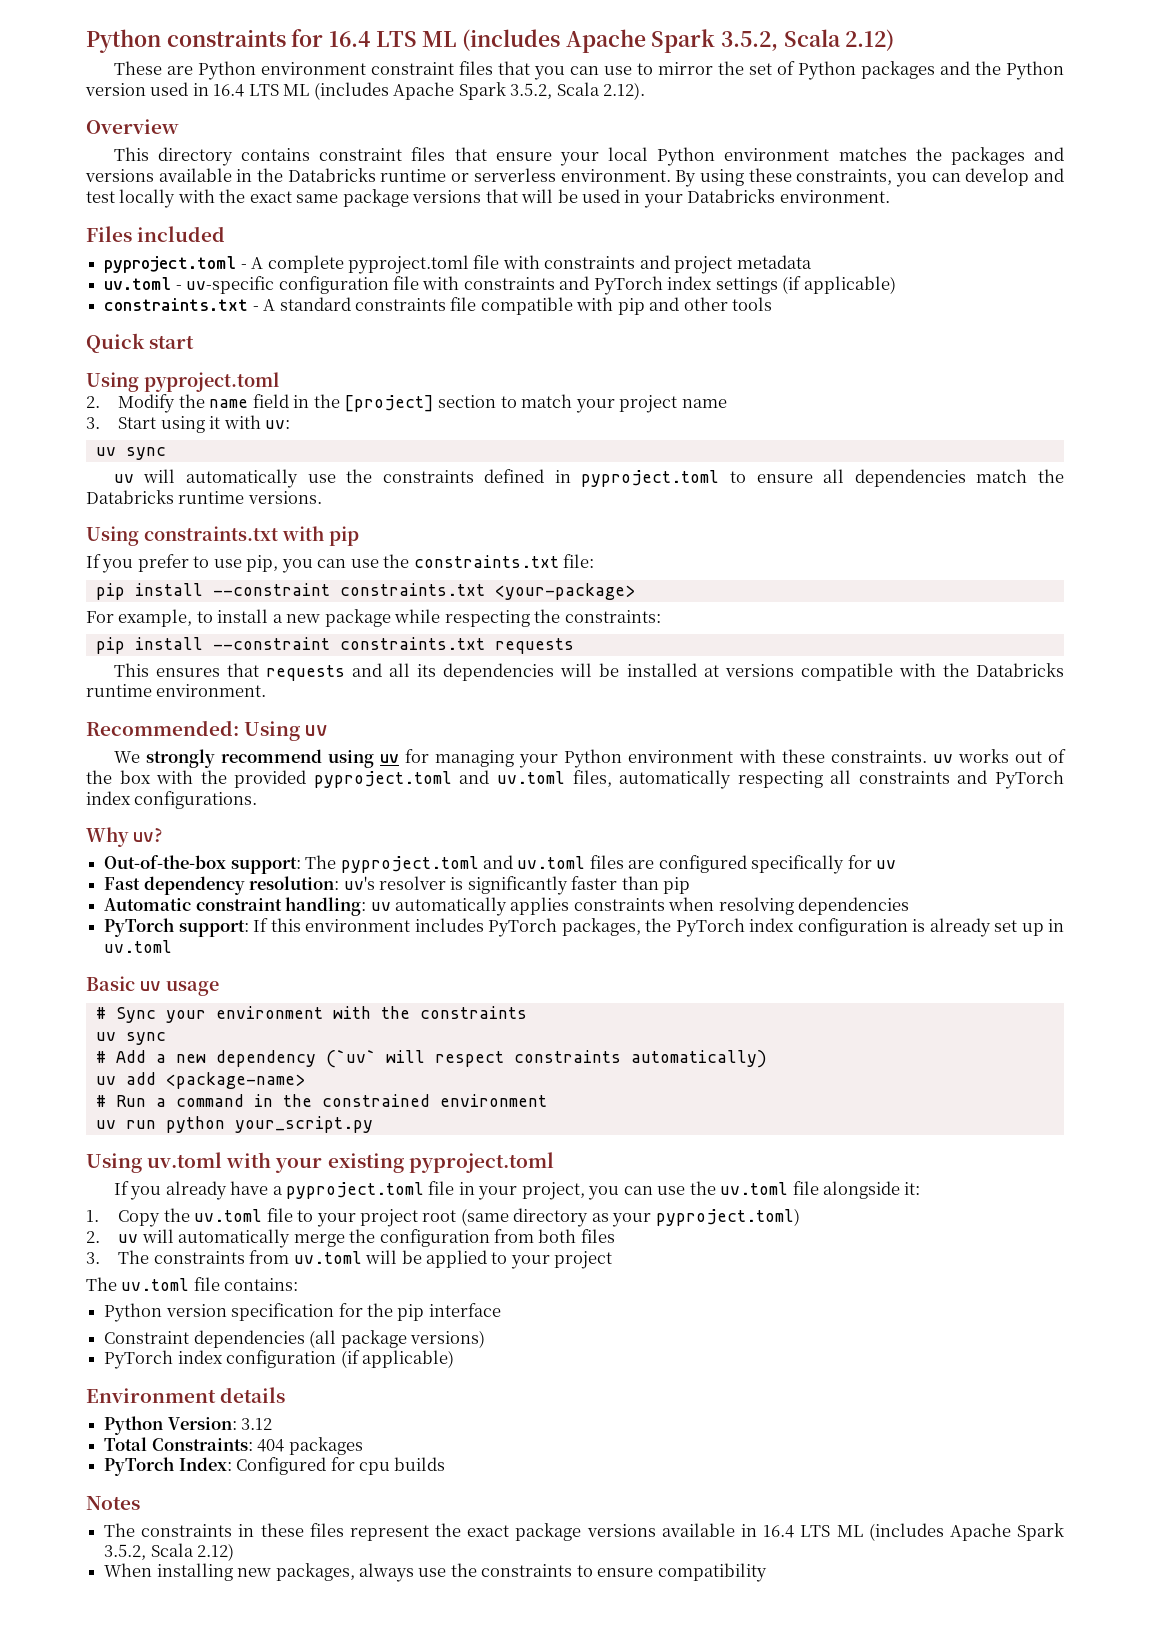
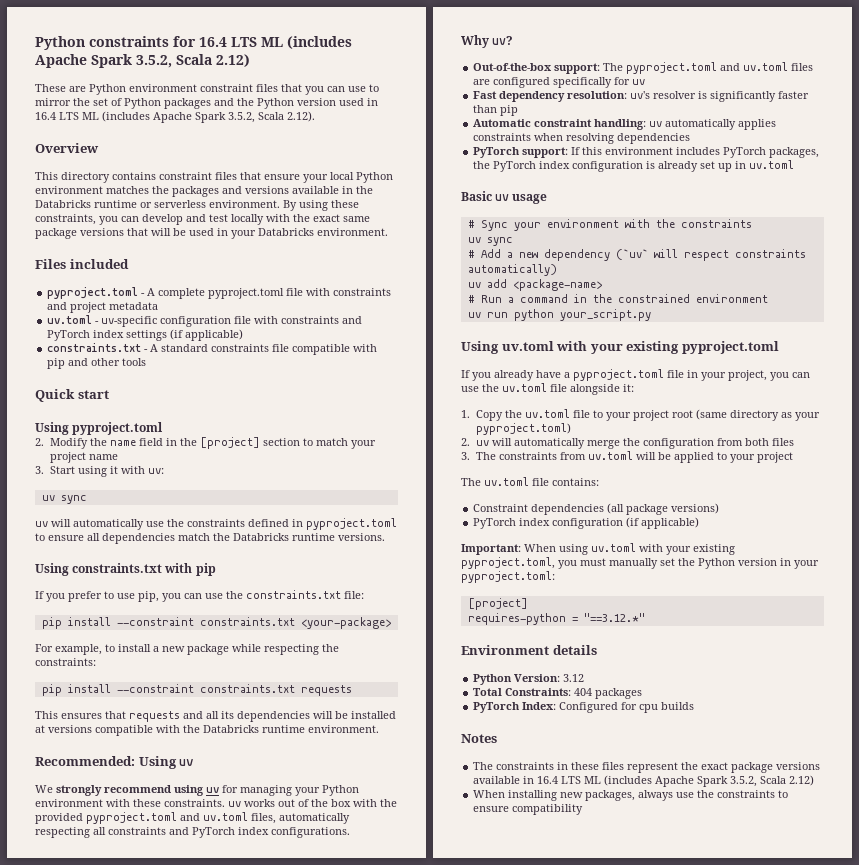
- Python version specification for the pip interface
+ Important: When using uv.toml with your existing pyproject.toml, you must manually set the Python version in your pyproject.toml:
+ [project]
+ requires-python = "==3.12.*"

